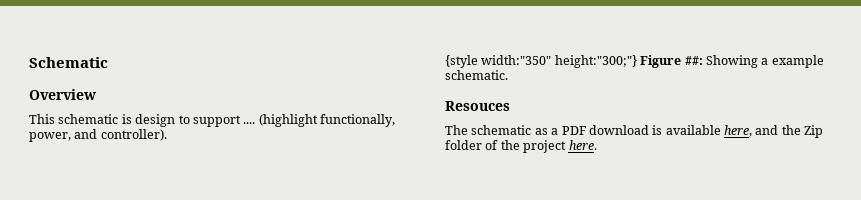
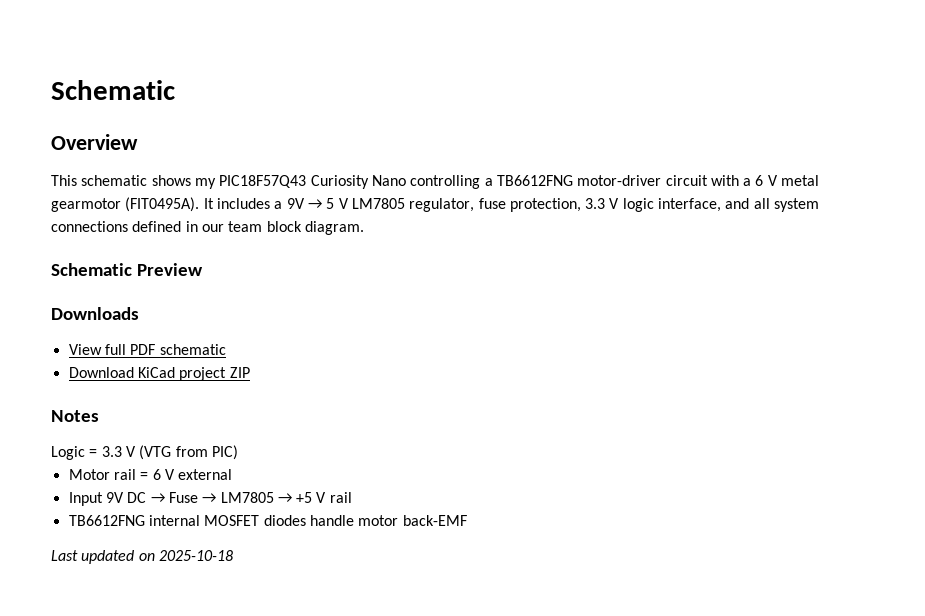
- This schematic is design to support .... (highlight functionally, power, and controller).
- {style width:"350" height:"300;"} Figure ##: Showing a example schematic.
- Resouces
- The schematic as a PDF download is available here, and the Zip folder of the project here.
+ This schematic shows my PIC18F57Q43 Curiosity Nano controlling a TB6612FNG motor-driver circuit with a 6 V metal gearmotor (FIT0495A). It includes a 9V → 5 V LM7805 regulator, fuse protection, 3.3 V logic interface, and all system connections defined in our team block diagram.
+ Schematic Preview
+ Downloads
+ View full PDF schematic
+ Download KiCad project ZIP
+ Notes
+ Logic = 3.3 V (VTG from PIC)
+ Motor rail = 6 V external
+ Input 9V DC → Fuse → LM7805 → +5 V rail
+ TB6612FNG internal MOSFET diodes handle motor back-EMF
+ Last updated on 2025-10-18

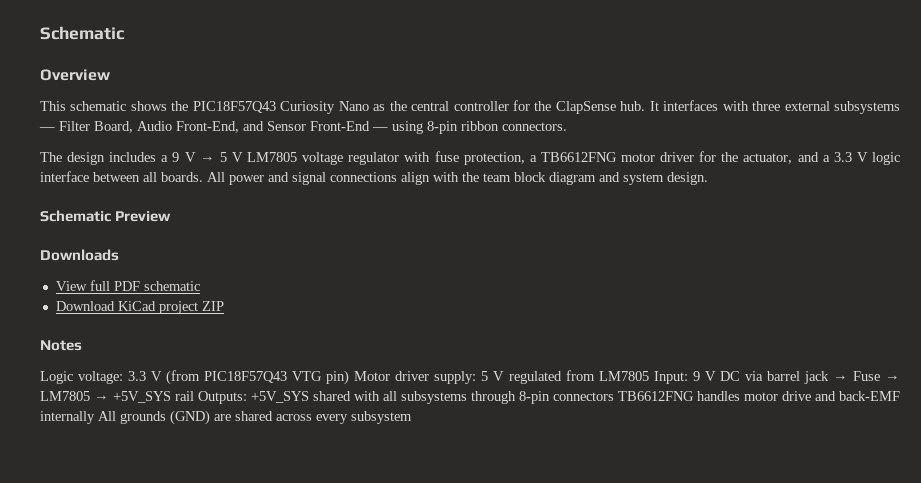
- This schematic shows my PIC18F57Q43 Curiosity Nano controlling a TB6612FNG motor-driver circuit with a 6 V metal gearmotor (FIT0495A). It includes a 9V → 5 V LM7805 regulator, fuse protection, 3.3 V logic interface, and all system connections defined in our team block diagram.
+ This schematic shows the PIC18F57Q43 Curiosity Nano as the central controller for the ClapSense hub. It interfaces with three external subsystems — Filter Board, Audio Front-End, and Sensor Front-End — using 8-pin ribbon connectors.
+ The design includes a 9 V → 5 V LM7805 voltage regulator with fuse protection, a TB6612FNG motor driver for the actuator, and a 3.3 V logic interface between all boards. All power and signal connections align with the team block diagram and system design.
- Logic = 3.3 V (VTG from PIC)
- Motor rail = 6 V external
- Input 9V DC → Fuse → LM7805 → +5 V rail
- TB6612FNG internal MOSFET diodes handle motor back-EMF
- Last updated on 2025-10-18
+ Logic voltage: 3.3 V (from PIC18F57Q43 VTG pin) Motor driver supply: 5 V regulated from LM7805 Input: 9 V DC via barrel jack → Fuse → LM7805 → +5V_SYS rail Outputs: +5V_SYS shared with all subsystems through 8-pin connectors TB6612FNG handles motor drive and back-EMF internally All grounds (GND) are shared across every subsystem

